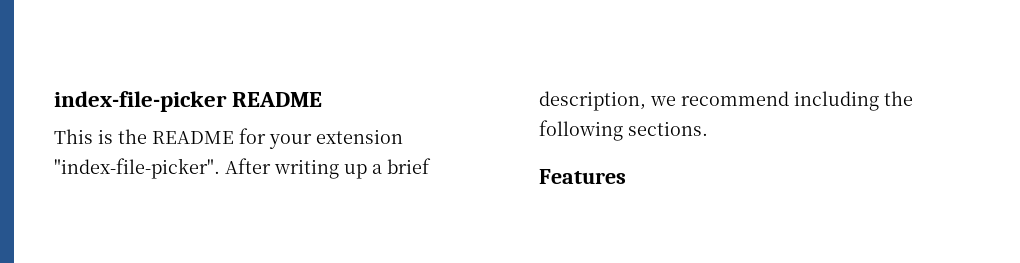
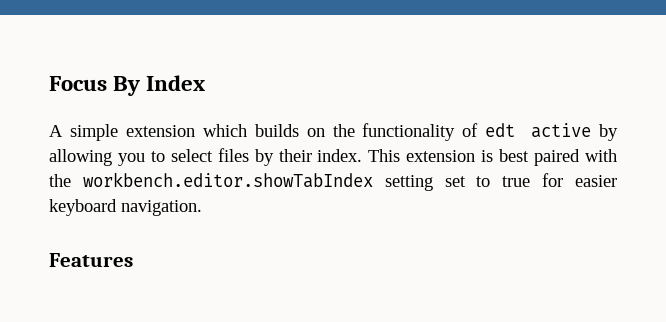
- index-file-picker README
- This is the README for your extension "index-file-picker". After writing up a brief description, we recommend including the following sections.
+ Focus By Index
+ A simple extension which builds on the functionality of edt active by allowing you to select files by their index. This extension is best paired with the workbench.editor.showTabIndex setting set to true for easier keyboard navigation.

